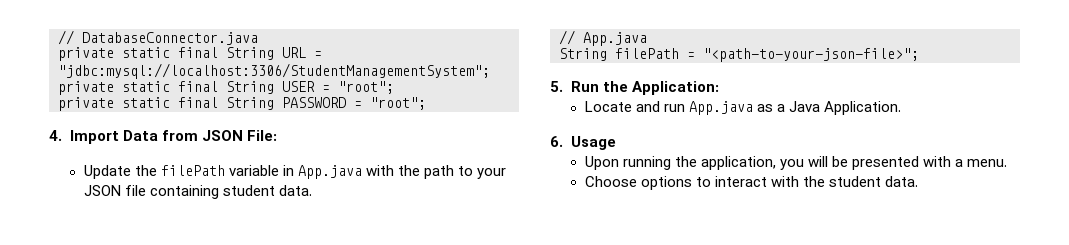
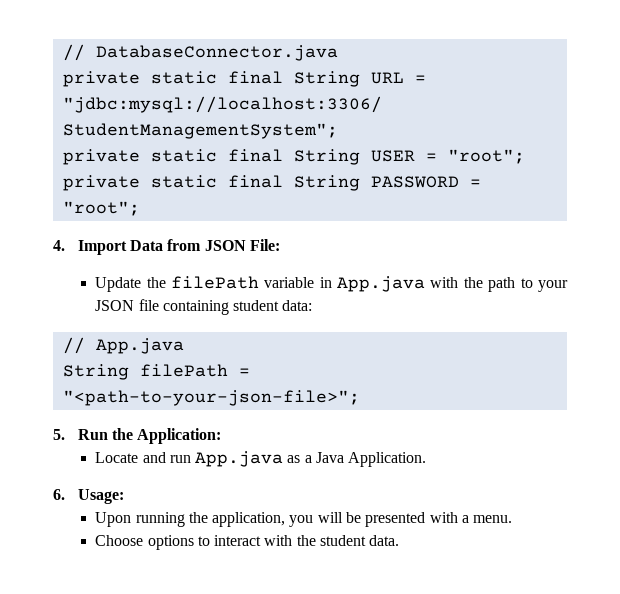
- Update the filePath variable in App.java with the path to your JSON file containing student data.
+ Update the filePath variable in App.java with the path to your JSON file containing student data:
- 6. Usage
+ 6. Usage:

